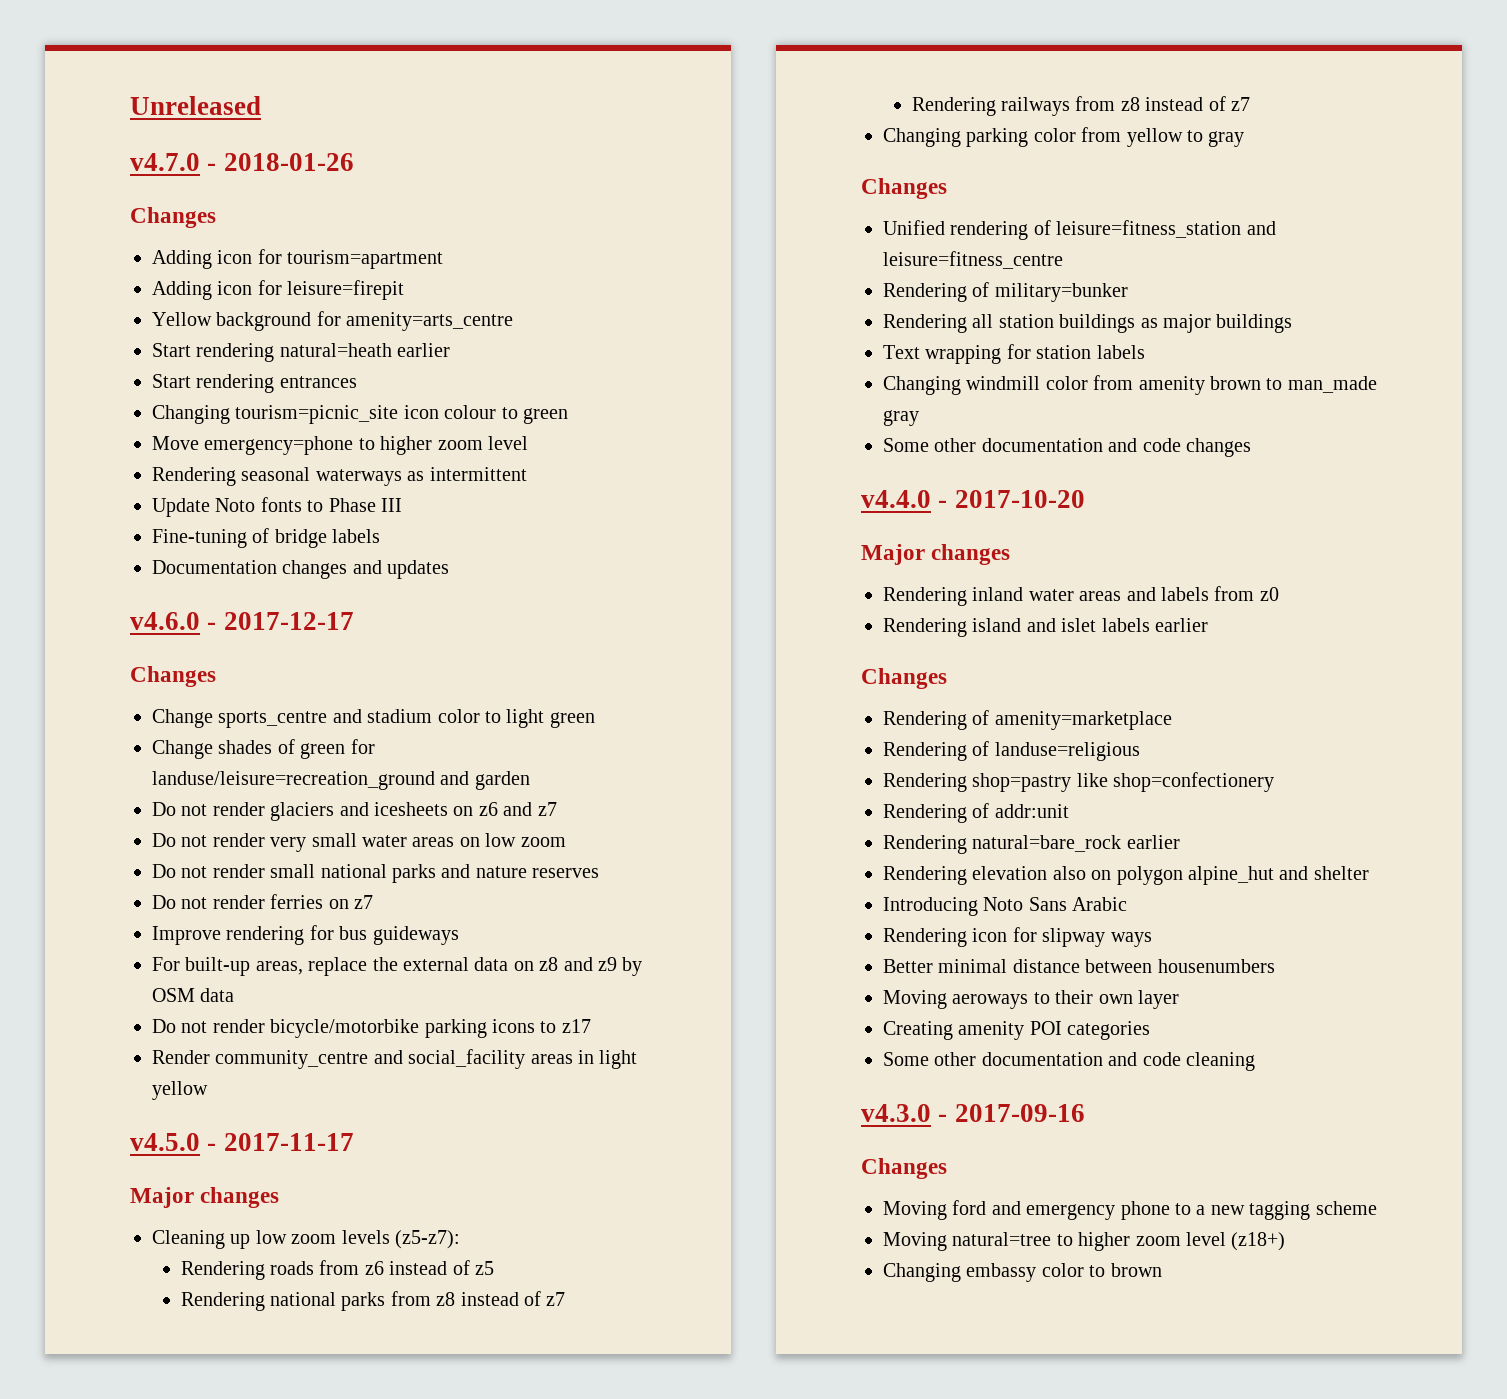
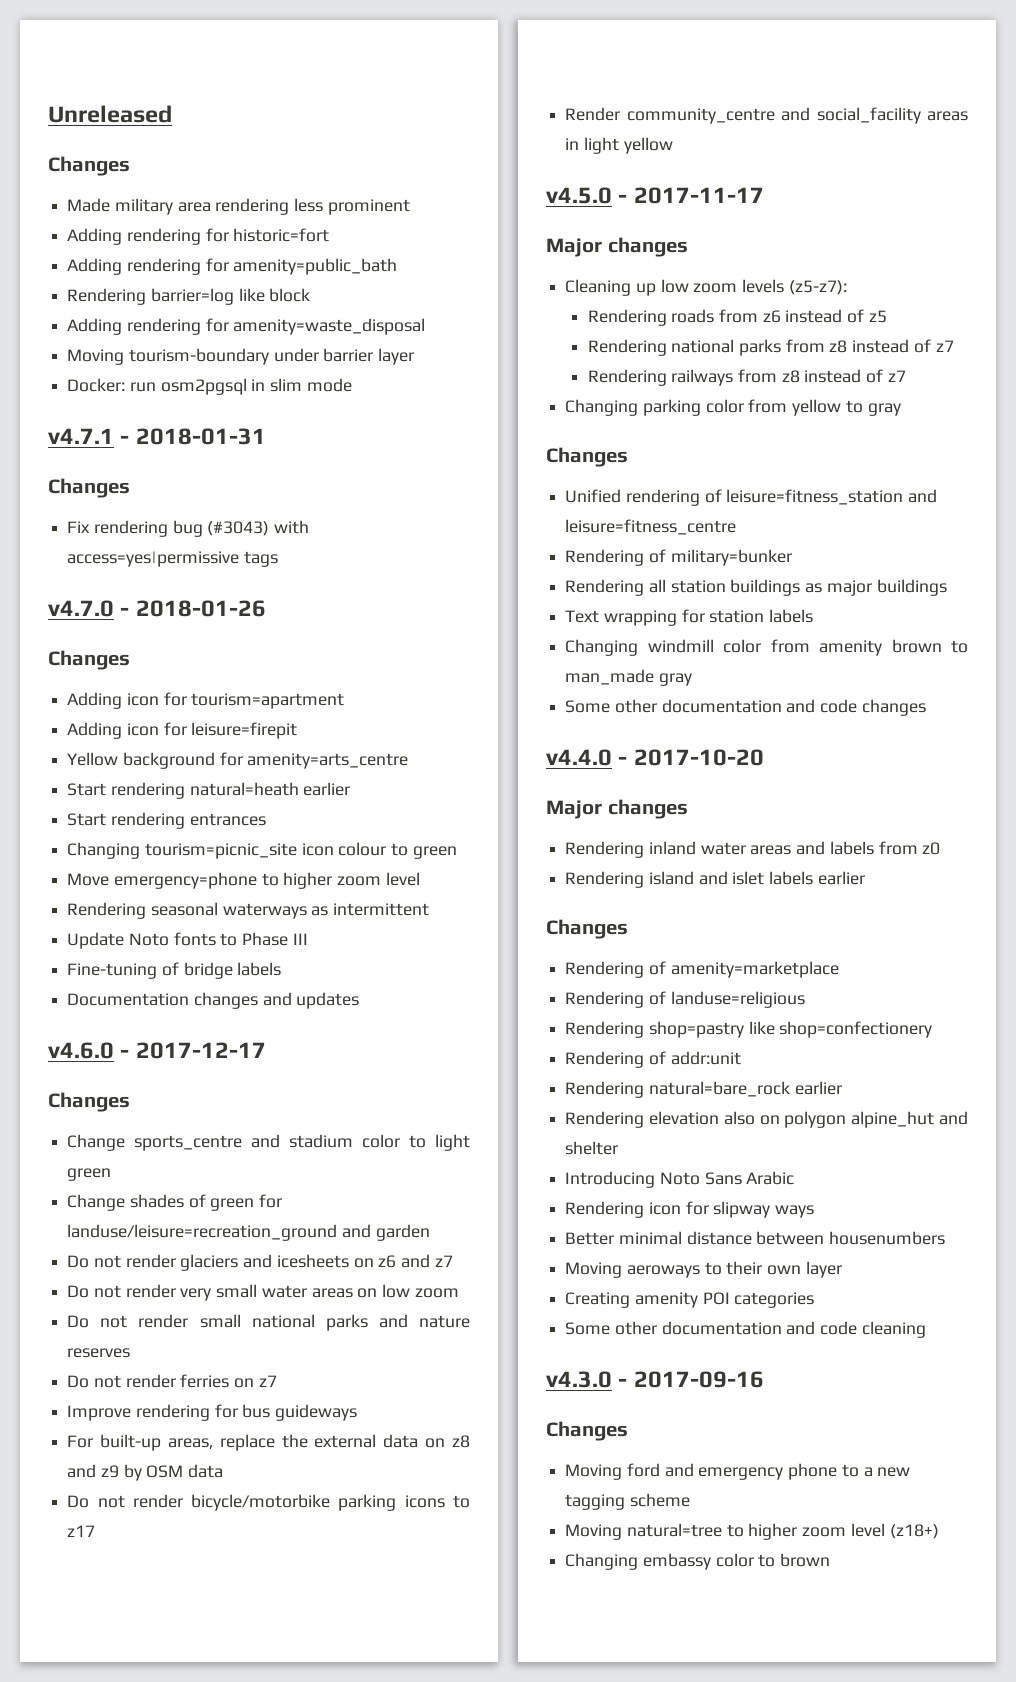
  Unreleased
+ Changes
+ Made military area rendering less prominent
+ Adding rendering for historic=fort
+ Adding rendering for amenity=public_bath
+ Rendering barrier=log like block
+ Adding rendering for amenity=waste_disposal
+ Moving tourism-boundary under barrier layer
+ Docker: run osm2pgsql in slim mode
+ v4.7.1 - 2018-01-31
+ Changes
+ Fix rendering bug (#3043) with access=yes|permissive tags

